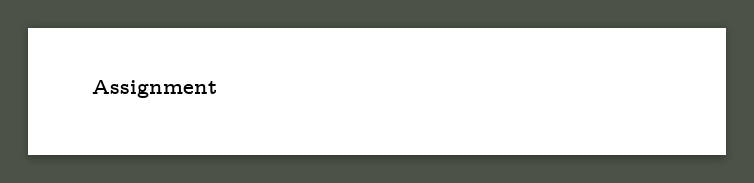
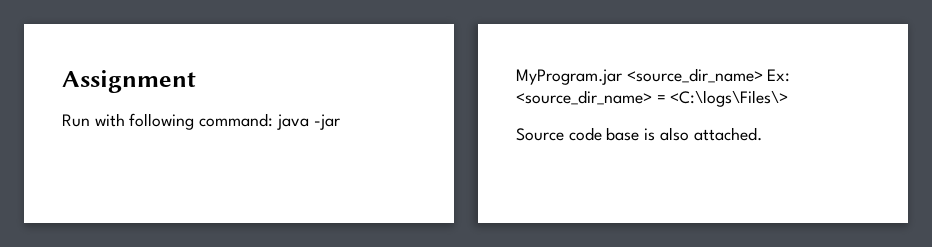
+ Run with following command: java -jar MyProgram.jar <source_dir_name> Ex: <source_dir_name> = <C:\logs\Files\>
+ Source code base is also attached.

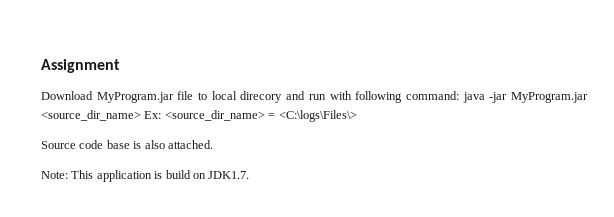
- Run with following command: java -jar MyProgram.jar <source_dir_name> Ex: <source_dir_name> = <C:\logs\Files\>
+ Download MyProgram.jar file to local direcory and run with following command: java -jar MyProgram.jar <source_dir_name> Ex: <source_dir_name> = <C:\logs\Files\>
+ Note: This application is build on JDK1.7.

